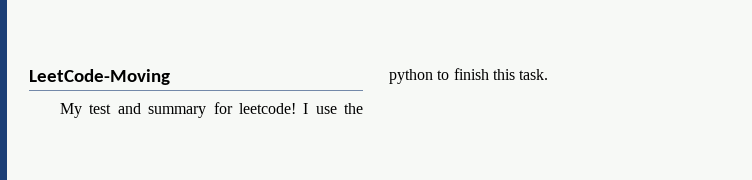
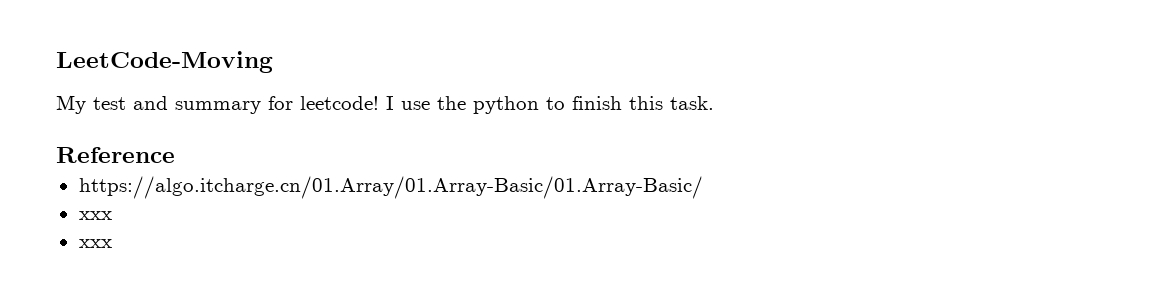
+ Reference
+ https://algo.itcharge.cn/01.Array/01.Array-Basic/01.Array-Basic/
+ xxx
+ xxx

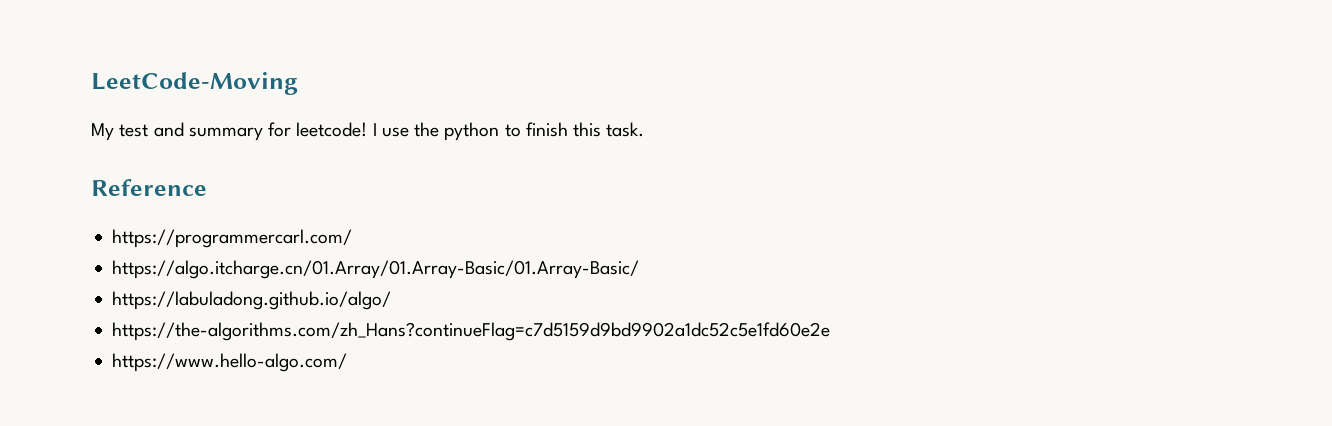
+ https://programmercarl.com/
  https://algo.itcharge.cn/01.Array/01.Array-Basic/01.Array-Basic/
- xxx
- xxx
+ https://labuladong.github.io/algo/
+ https://the-algorithms.com/zh_Hans?continueFlag=c7d5159d9bd9902a1dc52c5e1fd60e2e
+ https://www.hello-algo.com/

